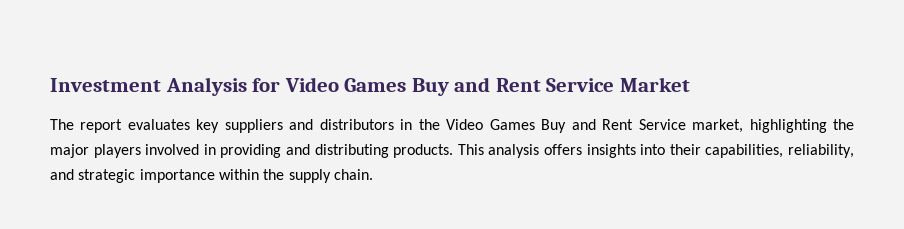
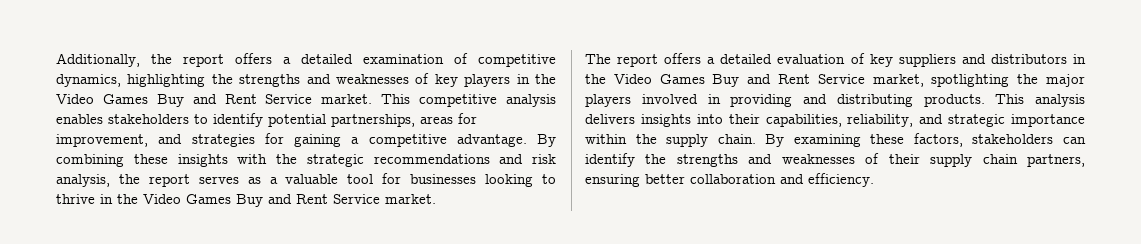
- Investment Analysis for Video Games Buy and Rent Service Market
- The report evaluates key suppliers and distributors in the Video Games Buy and Rent Service market, highlighting the major players involved in providing and distributing products.
+ Additionally, the report offers a detailed examination of competitive dynamics, highlighting the strengths and weaknesses of key players in the Video Games Buy and Rent Service market. This competitive analysis enables stakeholders to identify potential partnerships, areas for improvement, and strategies for gaining a competitive advantage. By combining these insights with the strategic recommendations and risk analysis, the report serves as a valuable tool for businesses looking to thrive in the Video Games Buy and Rent Service market.
+ The report offers a detailed evaluation of key suppliers and distributors in the Video Games Buy and Rent Service market, spotlighting the major players involved in providing and distributing products.
- This analysis offers insights into their capabilities, reliability, and strategic importance within the supply chain.
+ This analysis delivers insights into their capabilities, reliability, and strategic importance within the supply chain.
+ By examining these factors, stakeholders can identify the strengths and weaknesses of their supply chain partners, ensuring better collaboration and efficiency.

